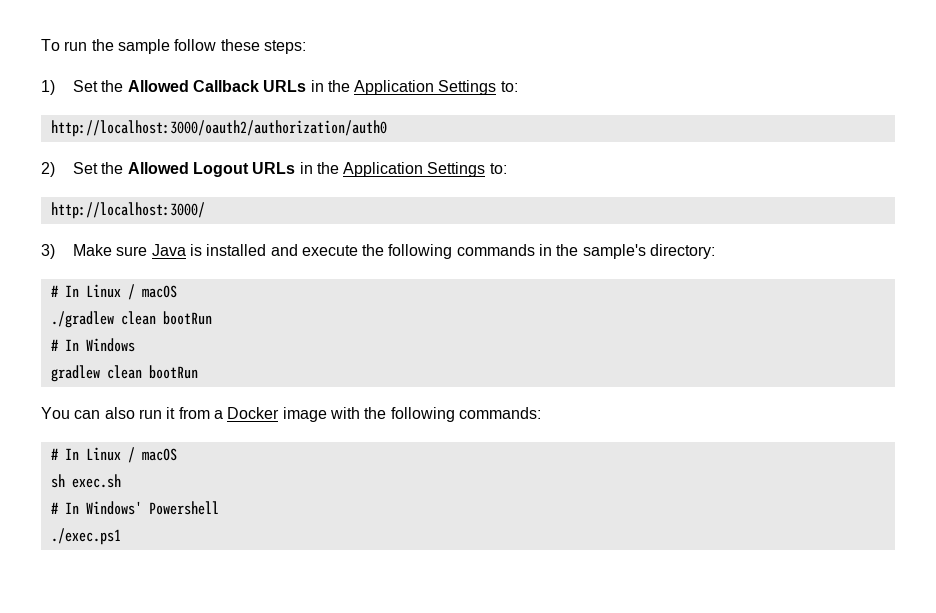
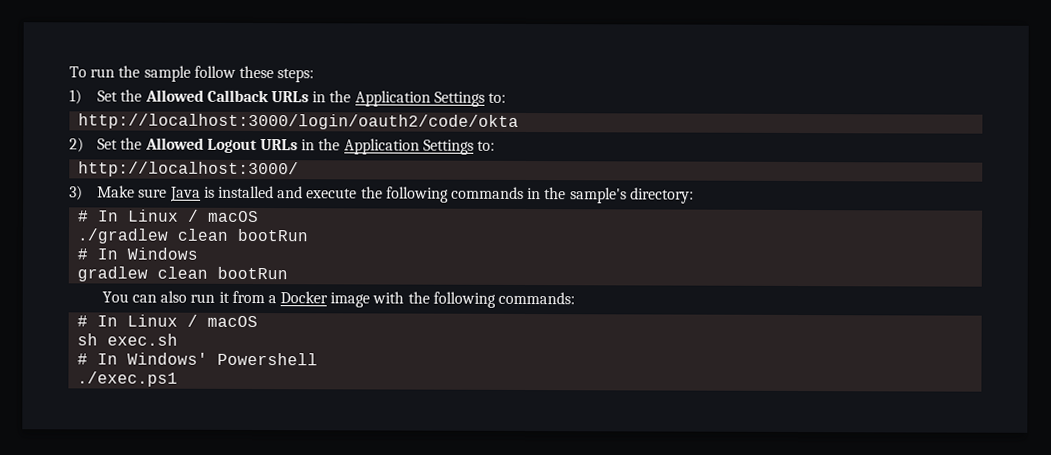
- http://localhost:3000/oauth2/authorization/auth0
+ http://localhost:3000/login/oauth2/code/okta

